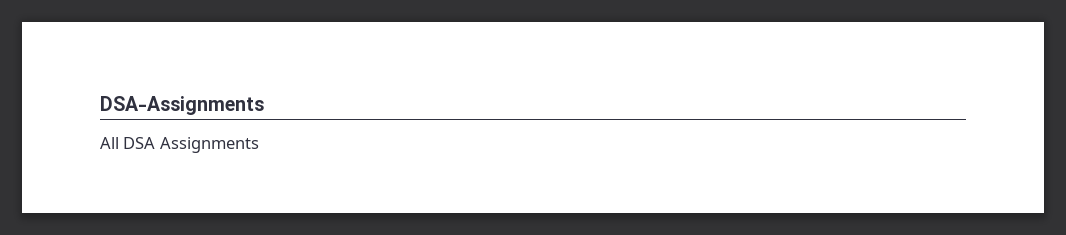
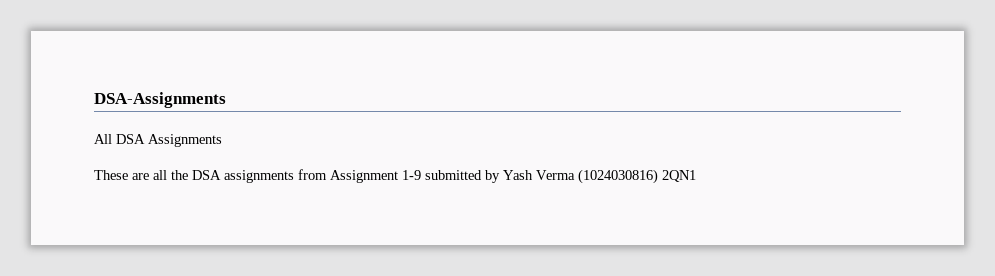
+ These are all the DSA assignments from Assignment 1-9 submitted by Yash Verma (1024030816) 2QN1

